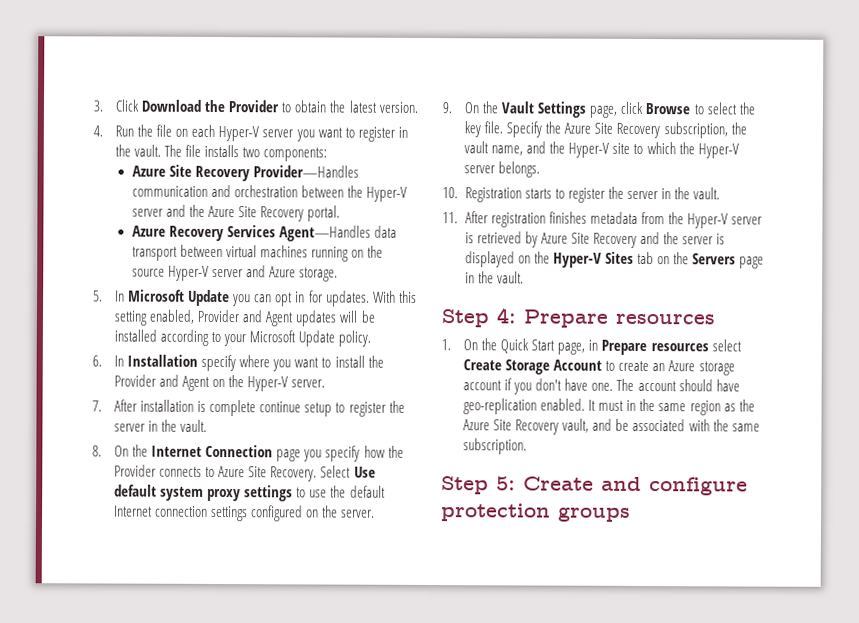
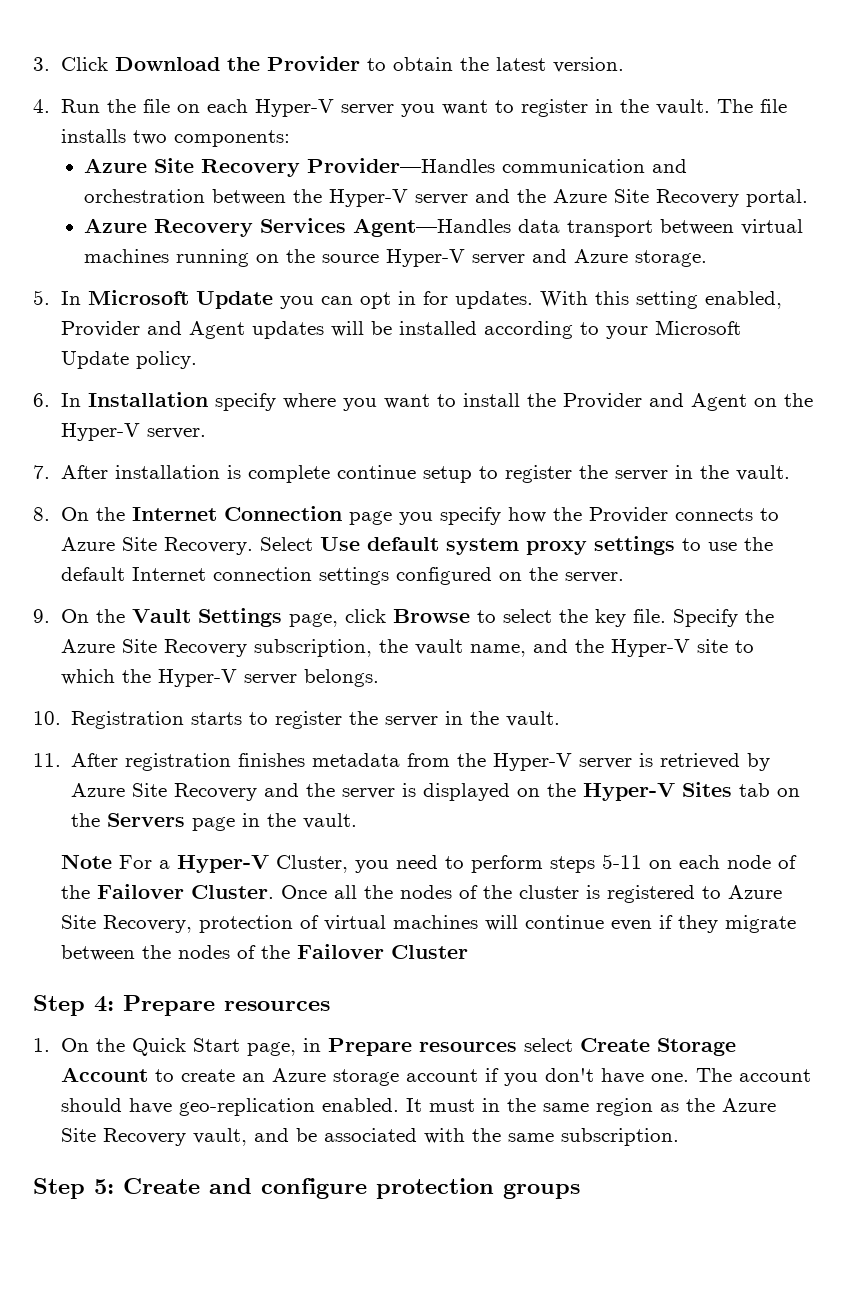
+ Note For a Hyper-V Cluster, you need to perform steps 5-11 on each node of the Failover Cluster. Once all the nodes of the cluster is registered to Azure Site Recovery, protection of virtual machines will continue even if they migrate between the nodes of the Failover Cluster

